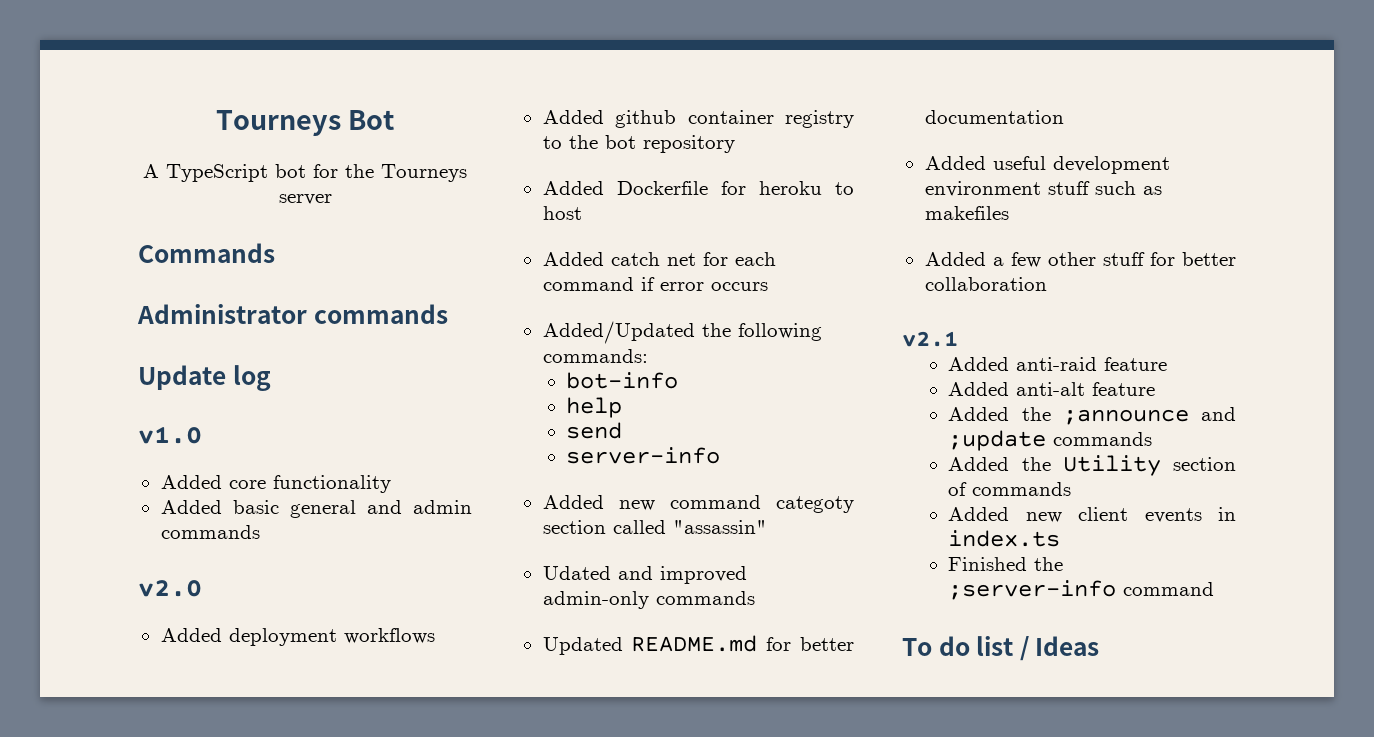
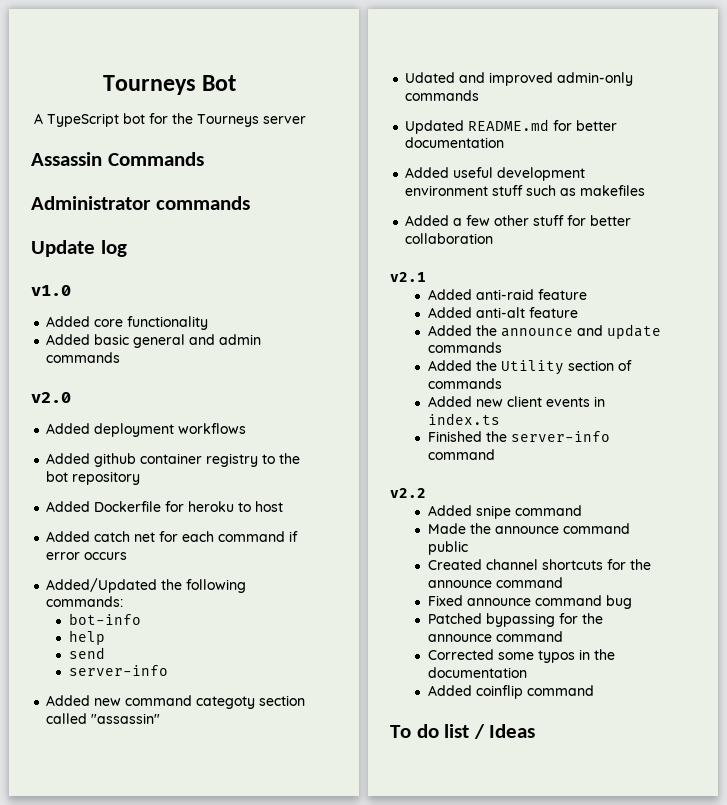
- Commands
+ Assassin Commands
- Added the ;announce and ;update commands
+ Added the announce and update commands
- Finished the ;server-info command
+ Finished the server-info command
+ v2.2
+ Added snipe command
+ Made the announce command public
+ Created channel shortcuts for the announce command
+ Fixed announce command bug
+ Patched bypassing for the announce command
+ Corrected some typos in the documentation
+ Added coinflip command

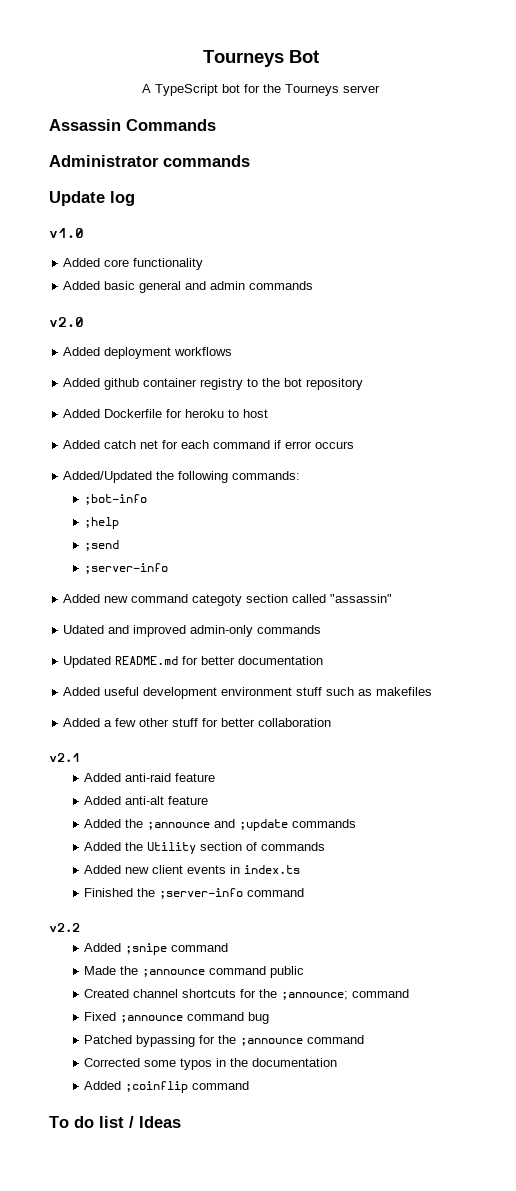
- bot-info
- help
- send
- server-info
+ ;bot-info
+ ;help
+ ;send
+ ;server-info
- Added the announce and update commands
+ Added the ;announce and ;update commands
- Finished the server-info command
+ Finished the ;server-info command
- Added snipe command
+ Added ;snipe command
- Made the announce command public
+ Made the ;announce command public
- Created channel shortcuts for the announce command
+ Created channel shortcuts for the ;announce; command
- Fixed announce command bug
+ Fixed ;announce command bug
- Patched bypassing for the announce command
+ Patched bypassing for the ;announce command
- Added coinflip command
+ Added ;coinflip command

